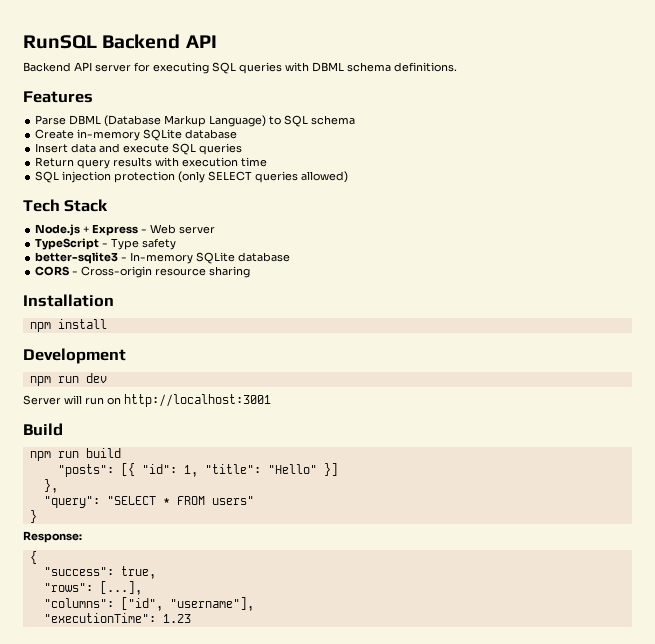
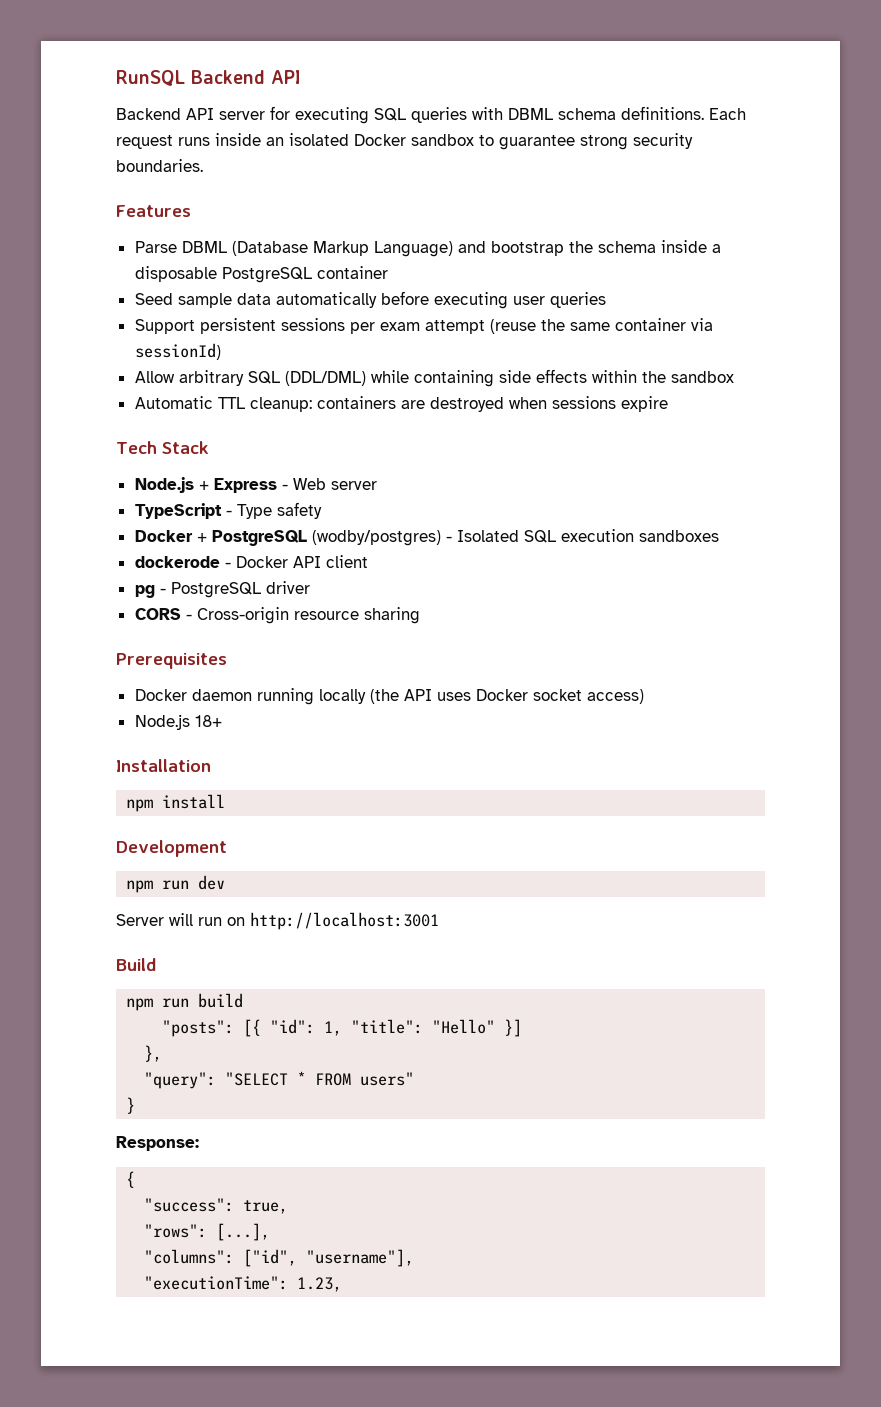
+ Each request runs inside an isolated Docker sandbox to guarantee strong security boundaries.
- Parse DBML (Database Markup Language) to SQL schema
- Create in-memory SQLite database
- Insert data and execute SQL queries
- Return query results with execution time
- SQL injection protection (only SELECT queries allowed)
+ Parse DBML (Database Markup Language) and bootstrap the schema inside a disposable PostgreSQL container
+ Seed sample data automatically before executing user queries
+ Support persistent sessions per exam attempt (reuse the same container via sessionId)
+ Allow arbitrary SQL (DDL/DML) while containing side effects within the sandbox
+ Automatic TTL cleanup: containers are destroyed when sessions expire
- better-sqlite3 - In-memory SQLite database
+ Docker + PostgreSQL (wodby/postgres) - Isolated SQL execution sandboxes
+ dockerode - Docker API client
+ pg - PostgreSQL driver
+ Prerequisites
+ Docker daemon running locally (the API uses Docker socket access)
+ Node.js 18+
- "executionTime": 1.23
+ "executionTime": 1.23,

